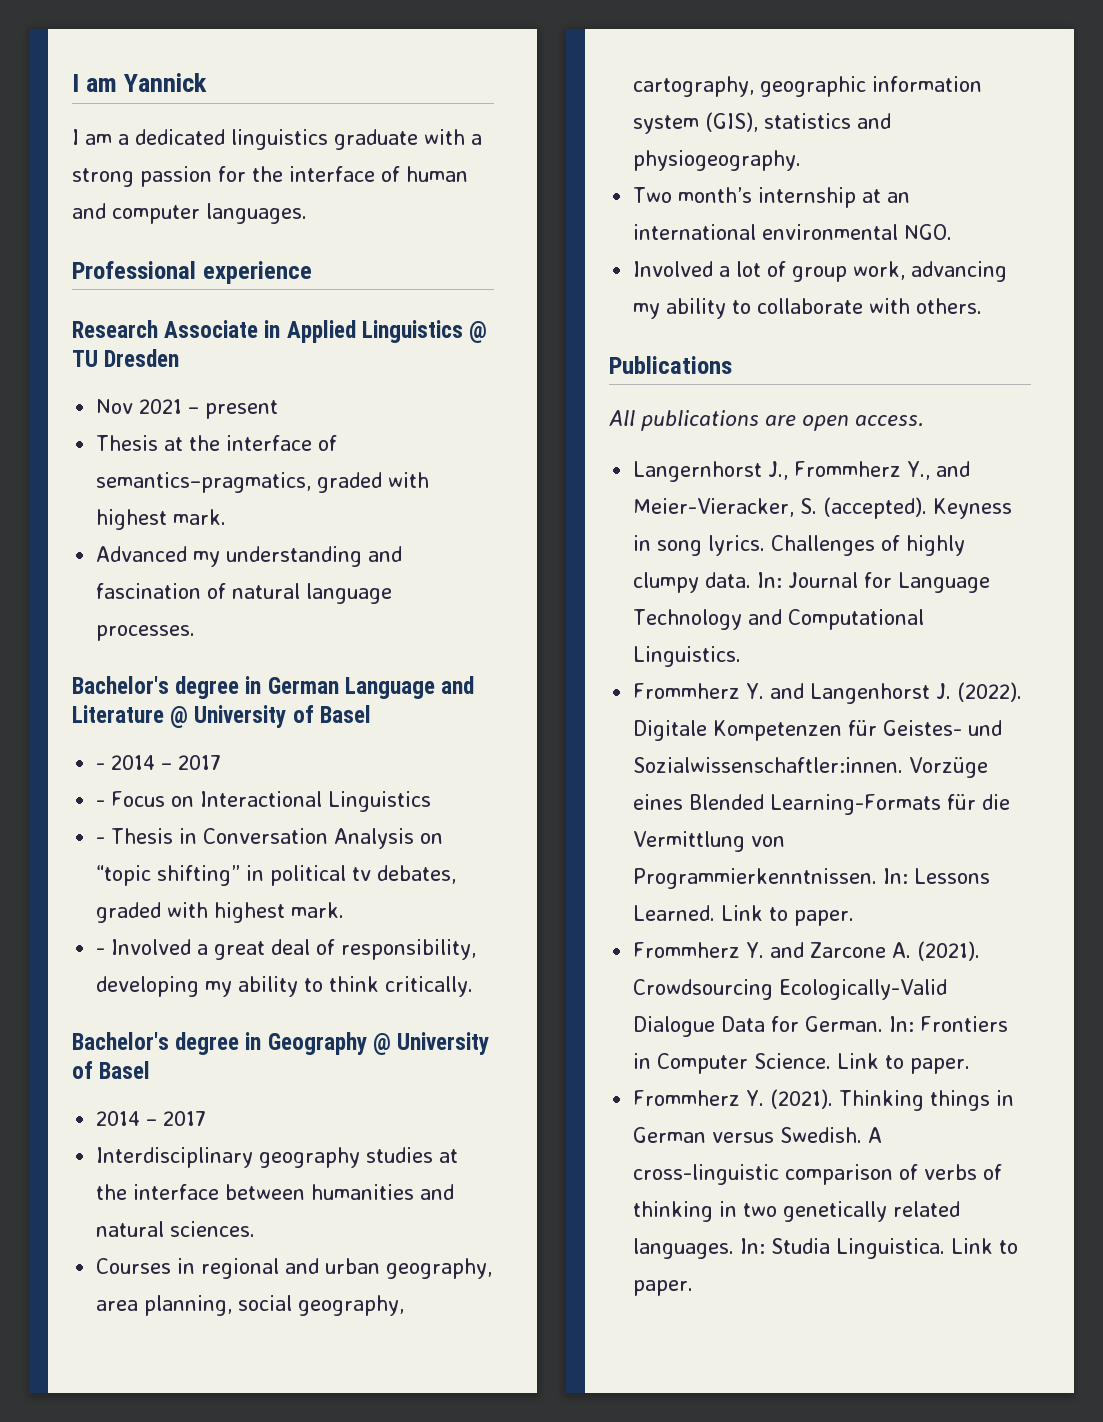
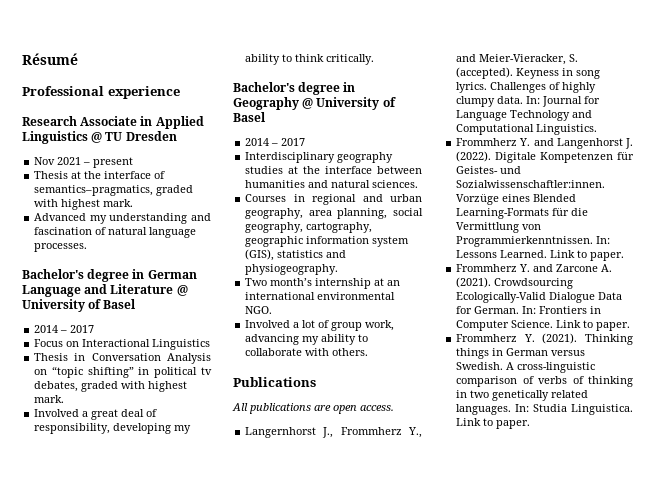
- I am Yannick
- I am a dedicated linguistics graduate with a strong passion for the interface of human and computer languages.
+ Résumé
  Bachelor's degree in German Language and Literature @ University of Basel
- - 2014 – 2017
- - Focus on Interactional Linguistics
+ 2014 – 2017
+ Focus on Interactional Linguistics
- - Thesis in Conversation Analysis on “topic shifting” in political tv debates, graded with highest mark.
+ Thesis in Conversation Analysis on “topic shifting” in political tv debates, graded with highest mark.
- - Involved a great deal of responsibility, developing my ability to think critically.
+ Involved a great deal of responsibility, developing my ability to think critically.

